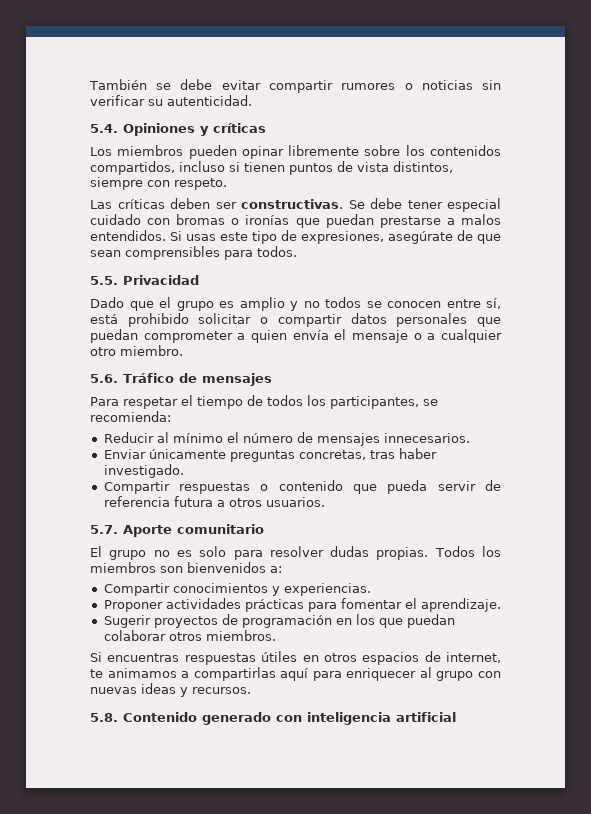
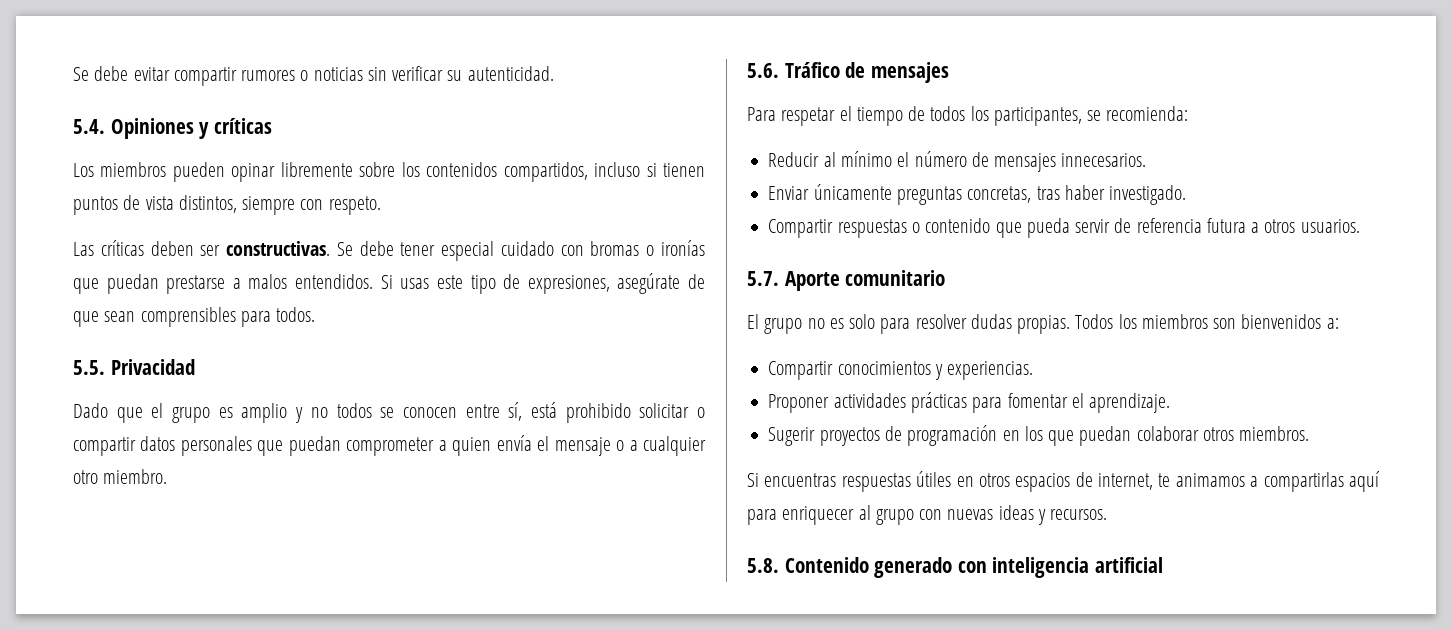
- También se debe evitar compartir rumores o noticias sin verificar su autenticidad.
+ Se debe evitar compartir rumores o noticias sin verificar su autenticidad.

